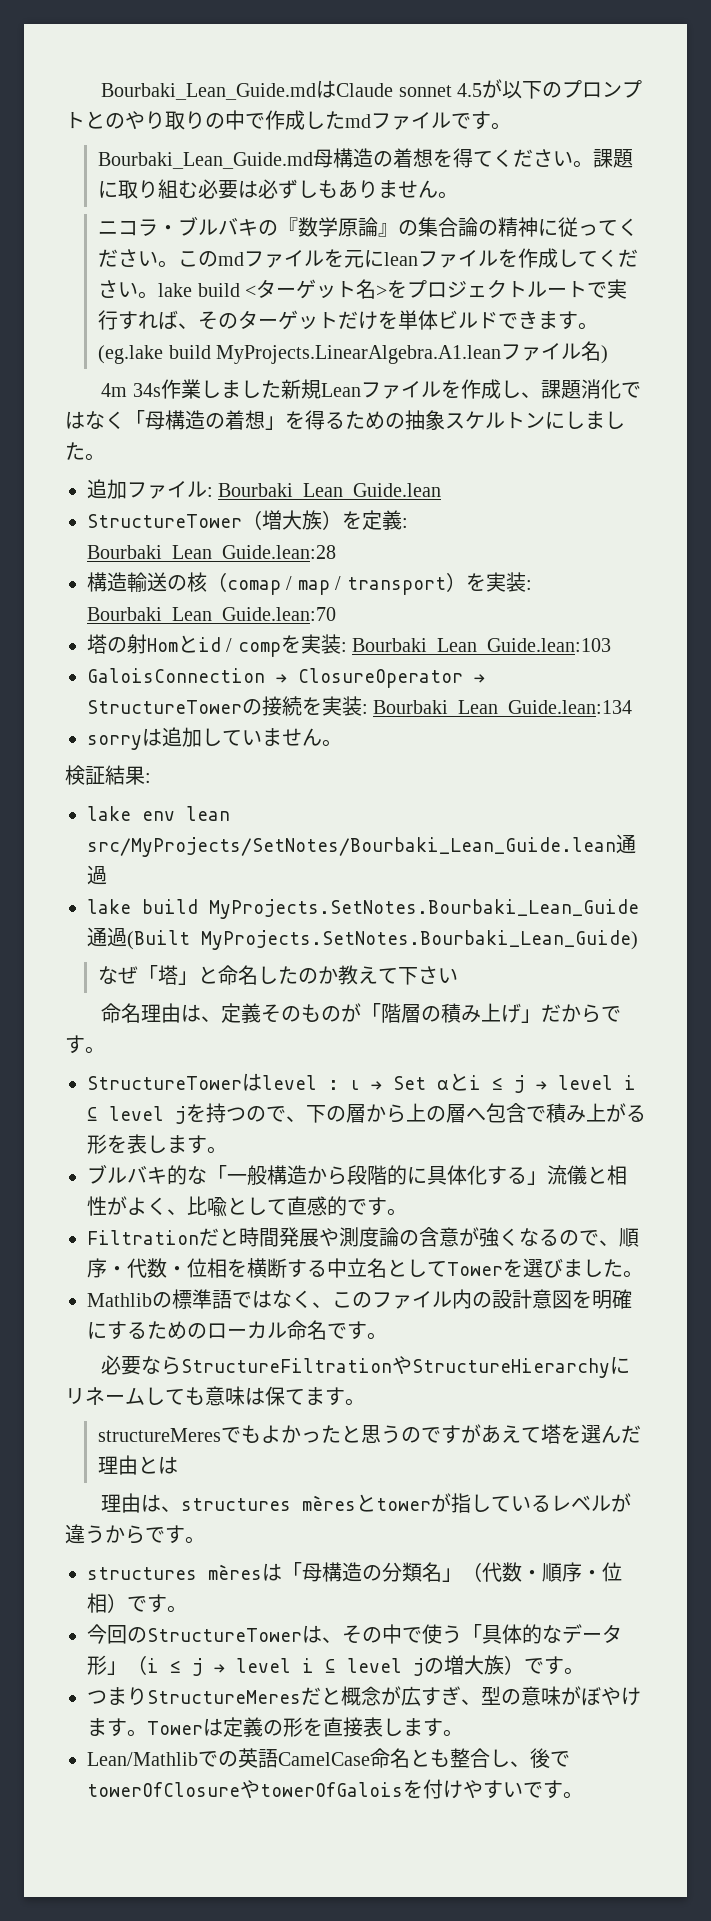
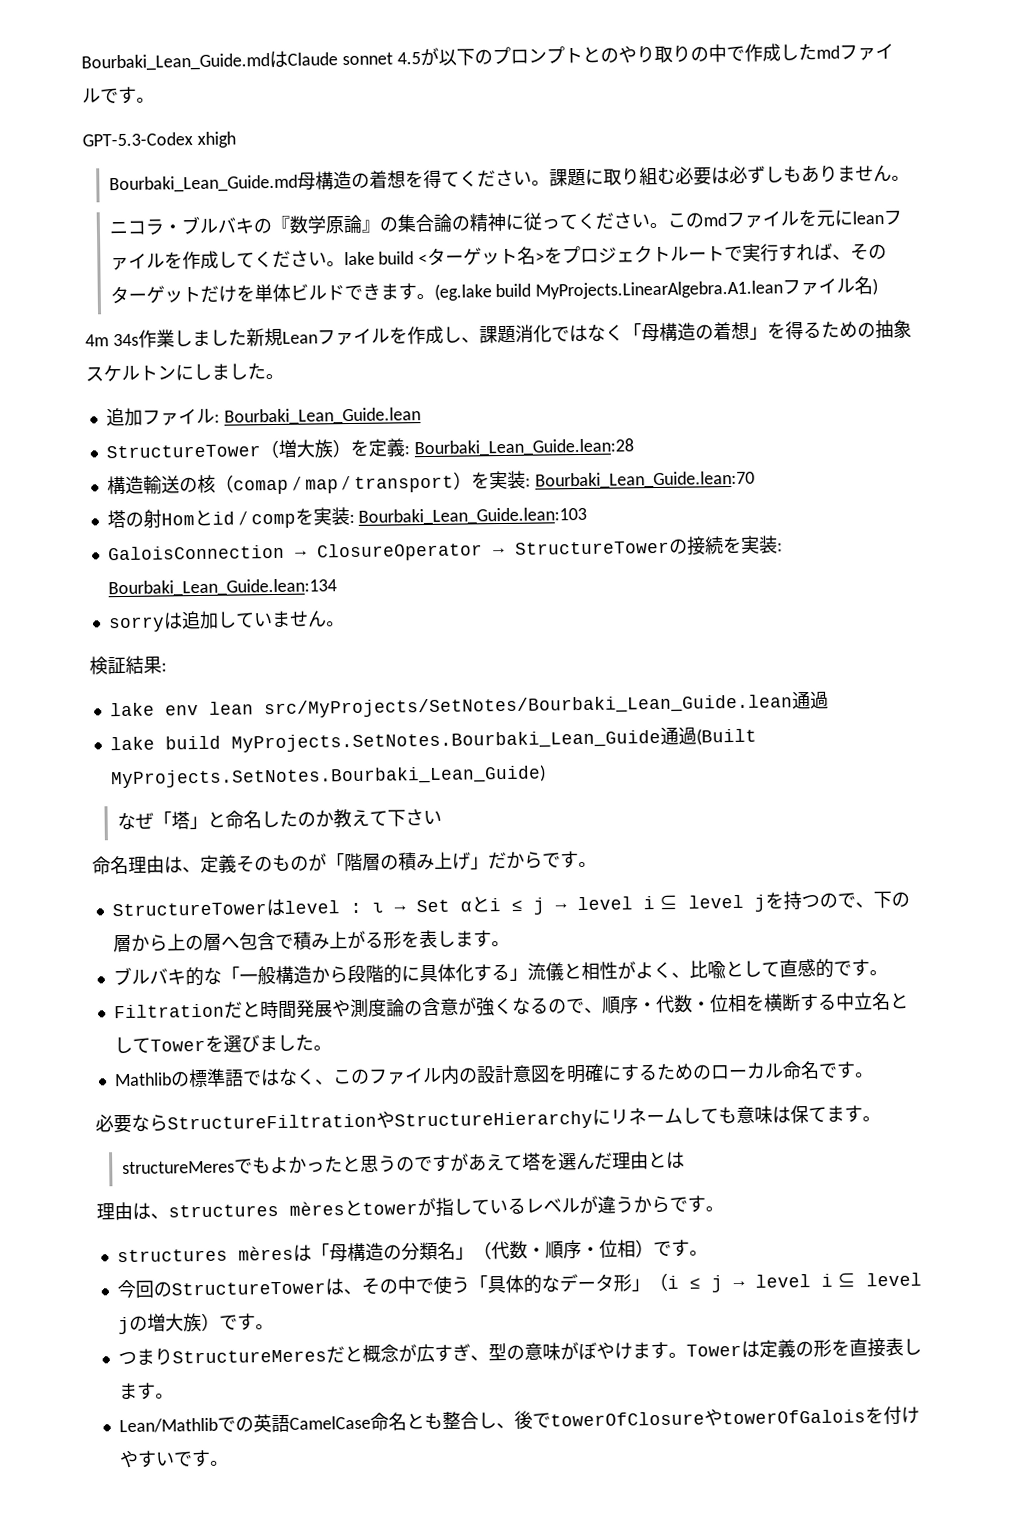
+ GPT-5.3-Codex xhigh

